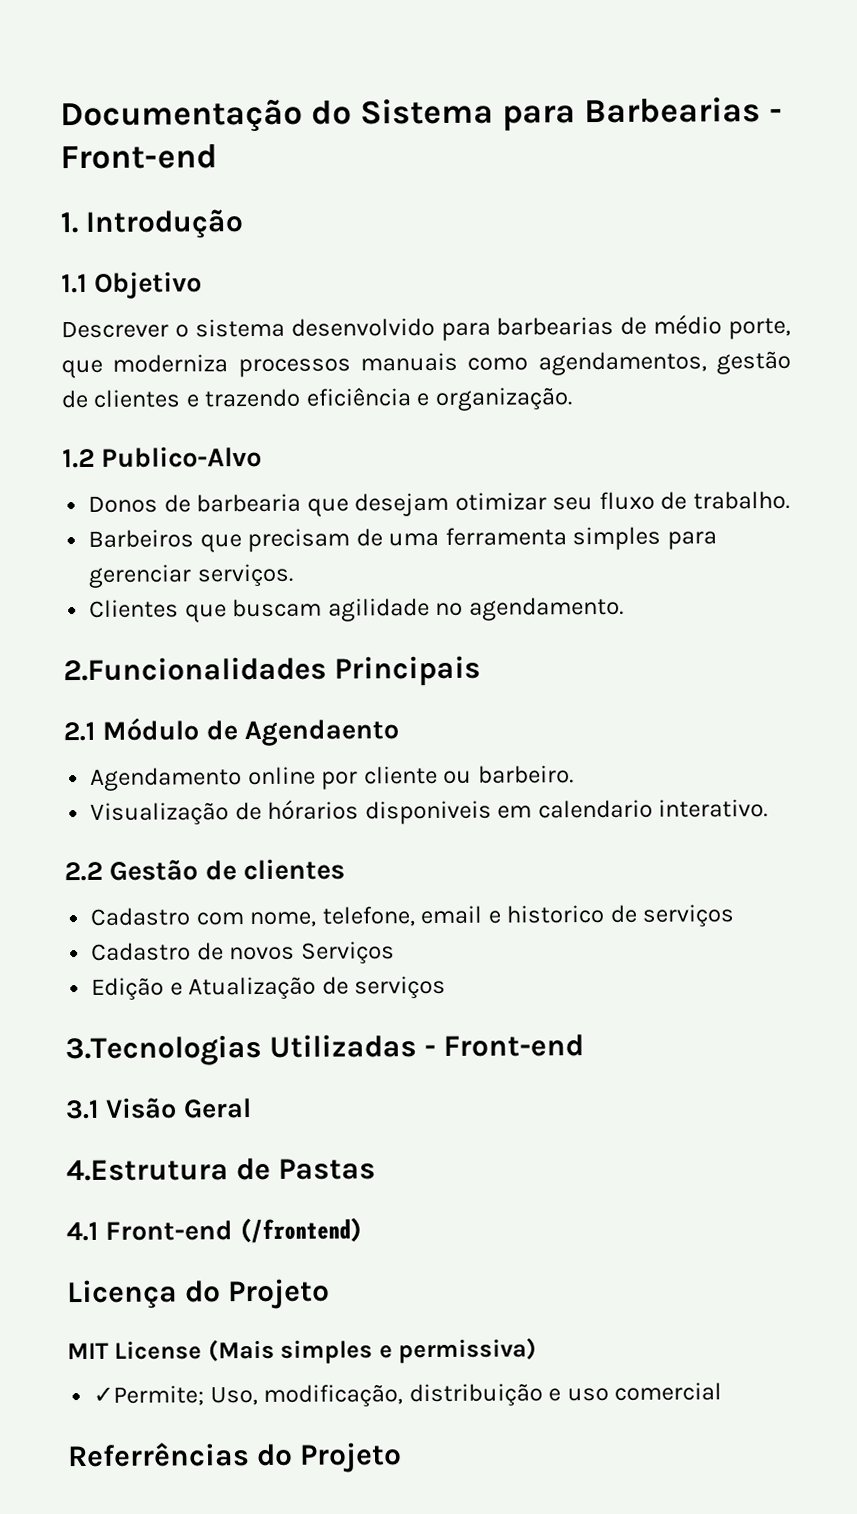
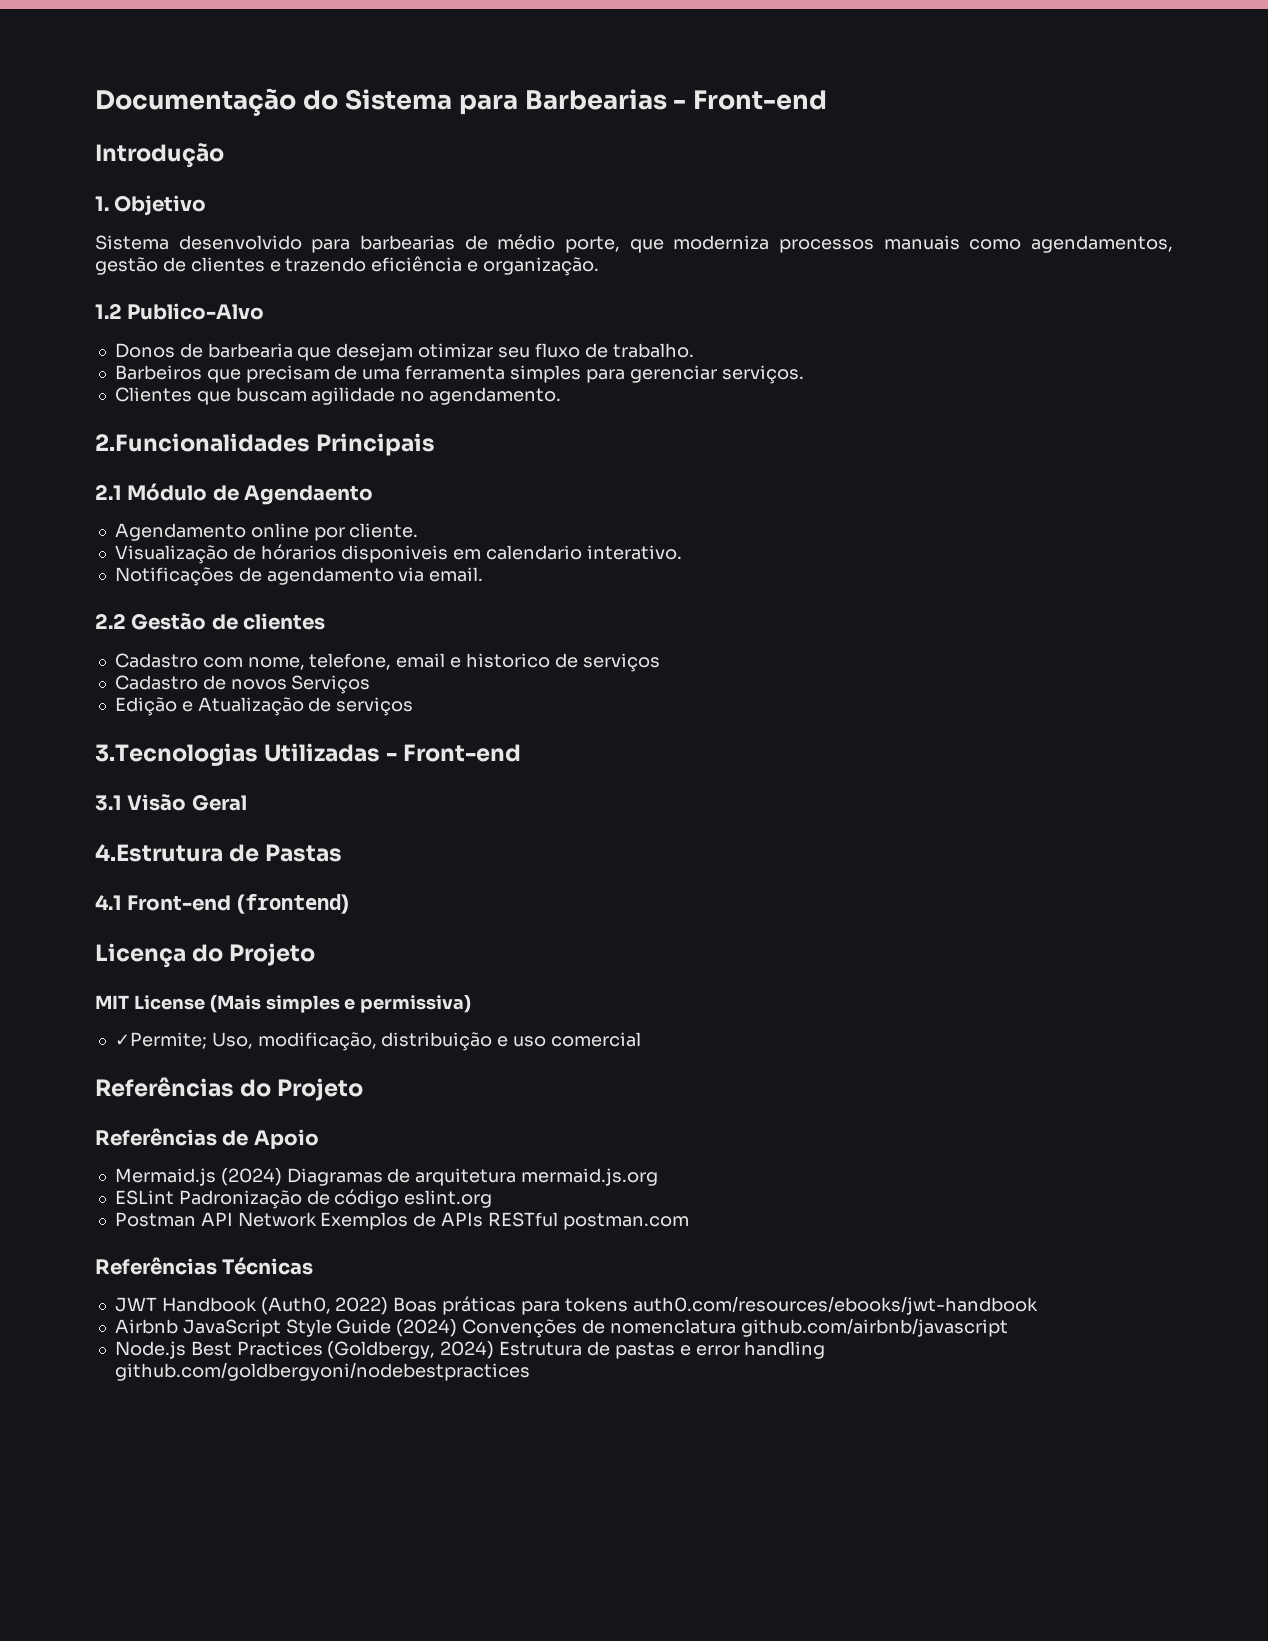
- 1. Introdução
+ Introdução
- 1.1 Objetivo
+ 1. Objetivo
- Descrever o sistema desenvolvido para barbearias de médio porte, que moderniza processos manuais como agendamentos, gestão de clientes e trazendo eficiência e organização.
+ Sistema desenvolvido para barbearias de médio porte, que moderniza processos manuais como agendamentos, gestão de clientes e trazendo eficiência e organização.
- Agendamento online por cliente ou barbeiro.
+ Agendamento online por cliente.
+ Notificações de agendamento via email.
- 4.1 Front-end (/frontend)
+ 4.1 Front-end (frontend)
- Referrências do Projeto
+ Referências do Projeto
+ Referências de Apoio
+ Mermaid.js (2024) Diagramas de arquitetura mermaid.js.org
+ ESLint Padronização de código eslint.org
+ Postman API Network Exemplos de APIs RESTful postman.com
+ Referências Técnicas
+ JWT Handbook (Auth0, 2022) Boas práticas para tokens auth0.com/resources/ebooks/jwt-handbook
+ Airbnb JavaScript Style Guide (2024) Convenções de nomenclatura github.com/airbnb/javascript
+ Node.js Best Practices (Goldbergy, 2024) Estrutura de pastas e error handling github.com/goldbergyoni/nodebestpractices

